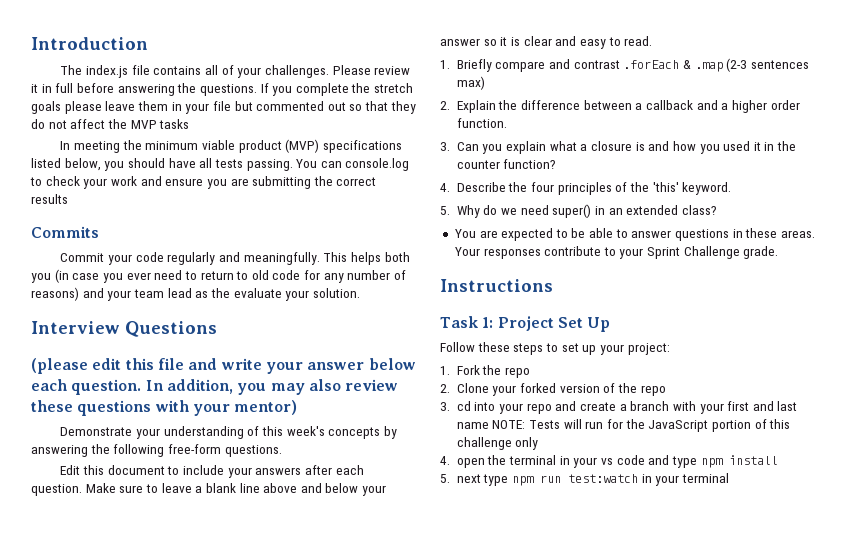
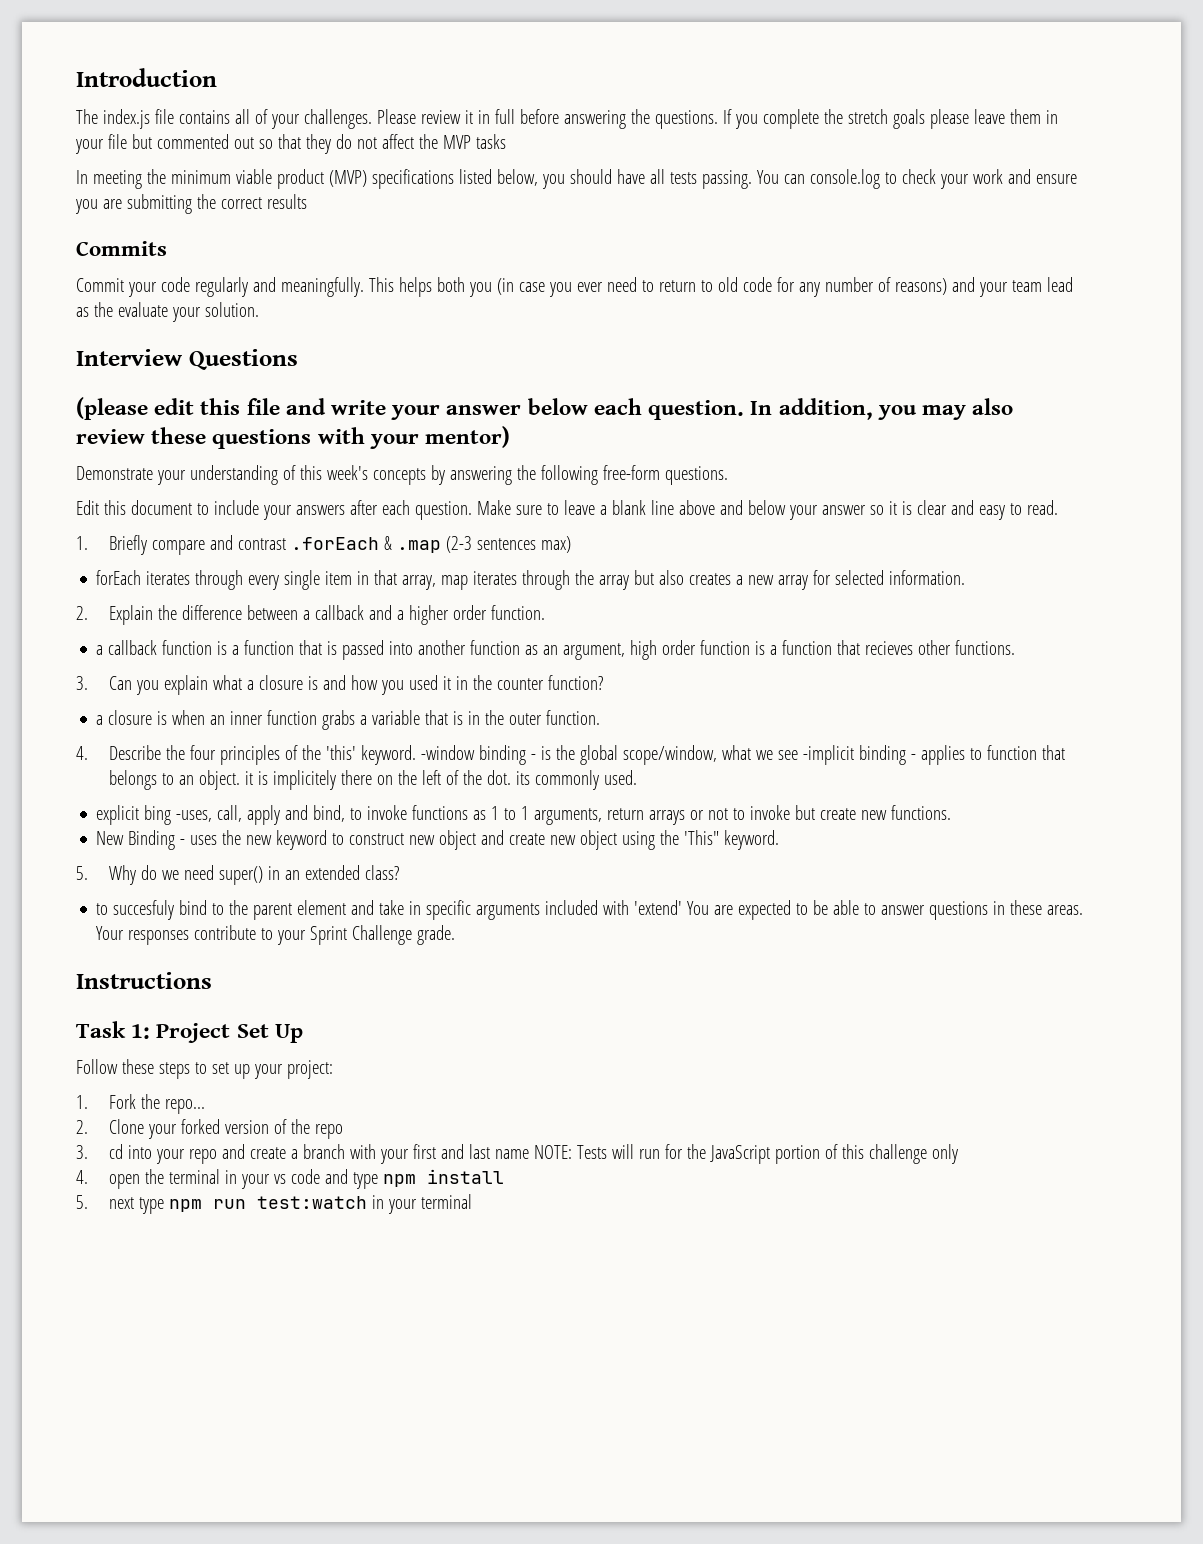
+ forEach iterates through every single item in that array, map iterates through the array but also creates a new array for selected information.
+ a callback function is a function that is passed into another function as an argument, high order function is a function that recieves other functions.
+ a closure is when an inner function grabs a variable that is in the outer function.
+ -window binding - is the global scope/window, what we see -implicit binding - applies to function that belongs to an object. it is implicitely there on the left of the dot. its commonly used.
+ explicit bing -uses, call, apply and bind, to invoke functions as 1 to 1 arguments, return arrays or not to invoke but create new functions.
+ New Binding - uses the new keyword to construct new object and create new object using the 'This" keyword.
- You are expected to be able to answer questions in these areas.
+ to succesfuly bind to the parent element and take in specific arguments included with 'extend' You are expected to be able to answer questions in these areas.
- 1. Fork the repo
+ 1. Fork the repo...

